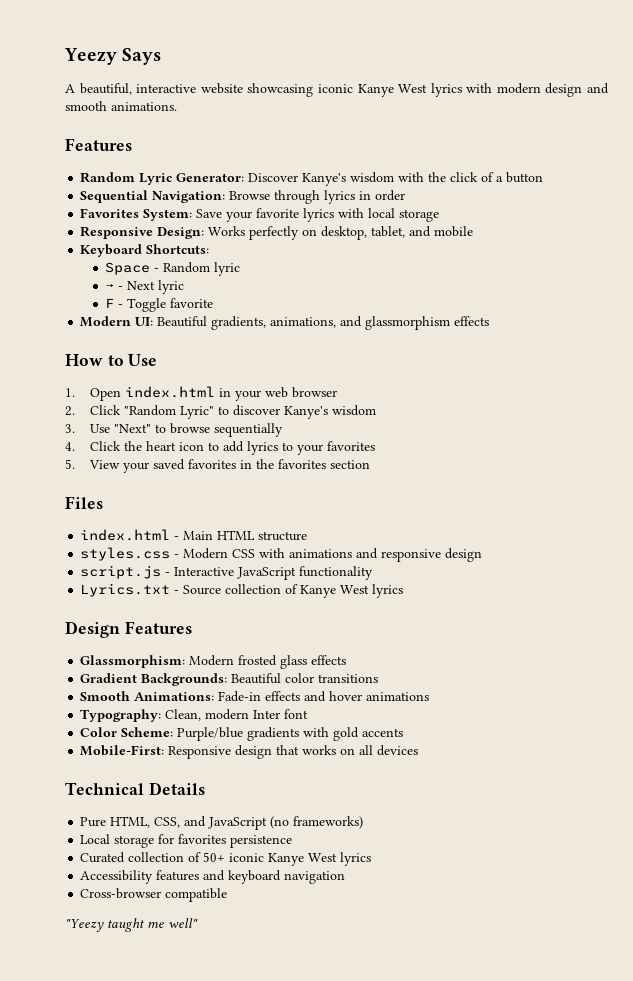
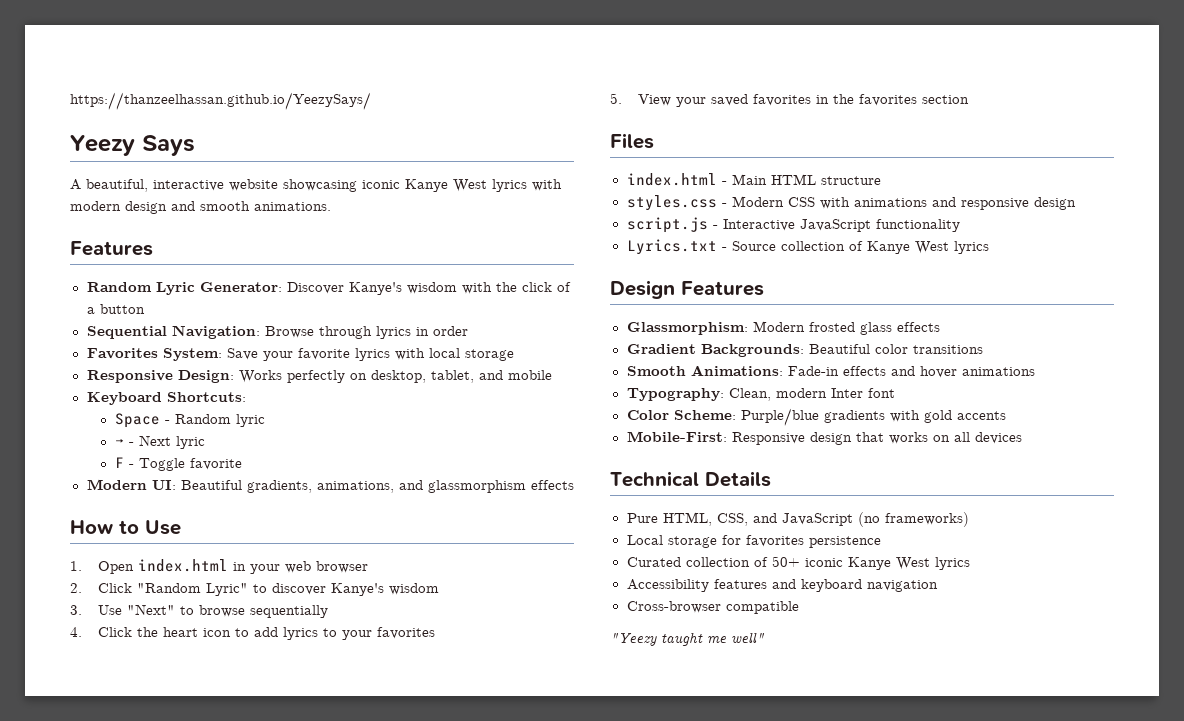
+ https://thanzeelhassan.github.io/YeezySays/

